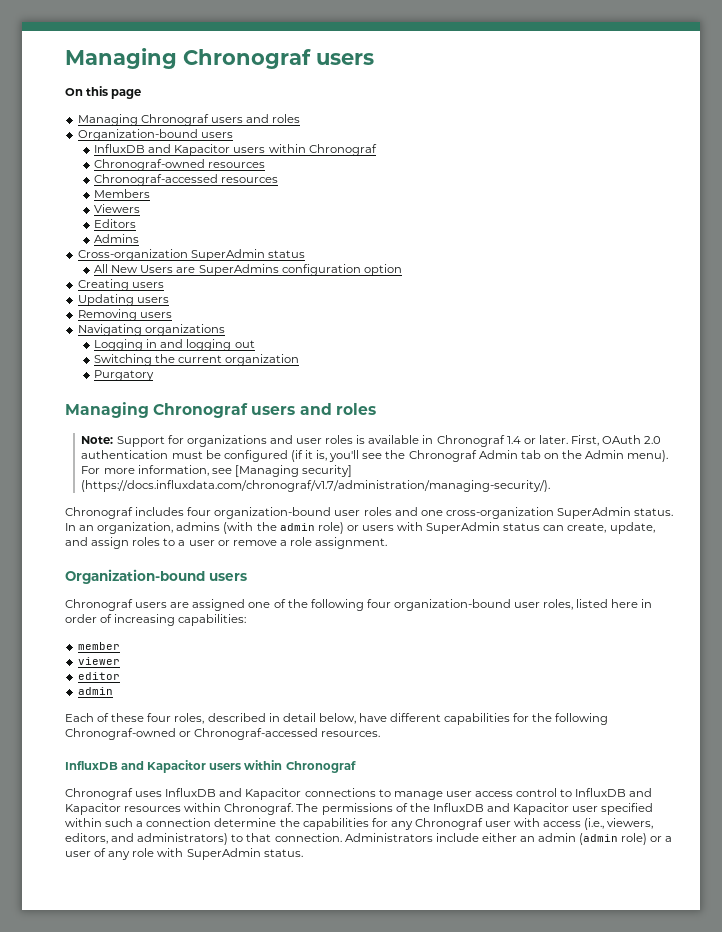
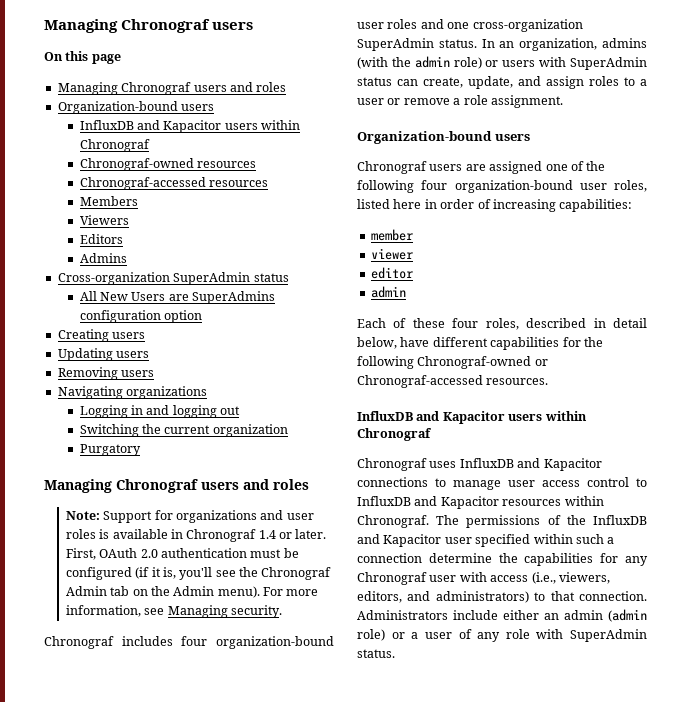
- For more information, see [Managing security] (https://docs.influxdata.com/chronograf/v1.7/administration/managing-security/).
+ For more information, see Managing security.

